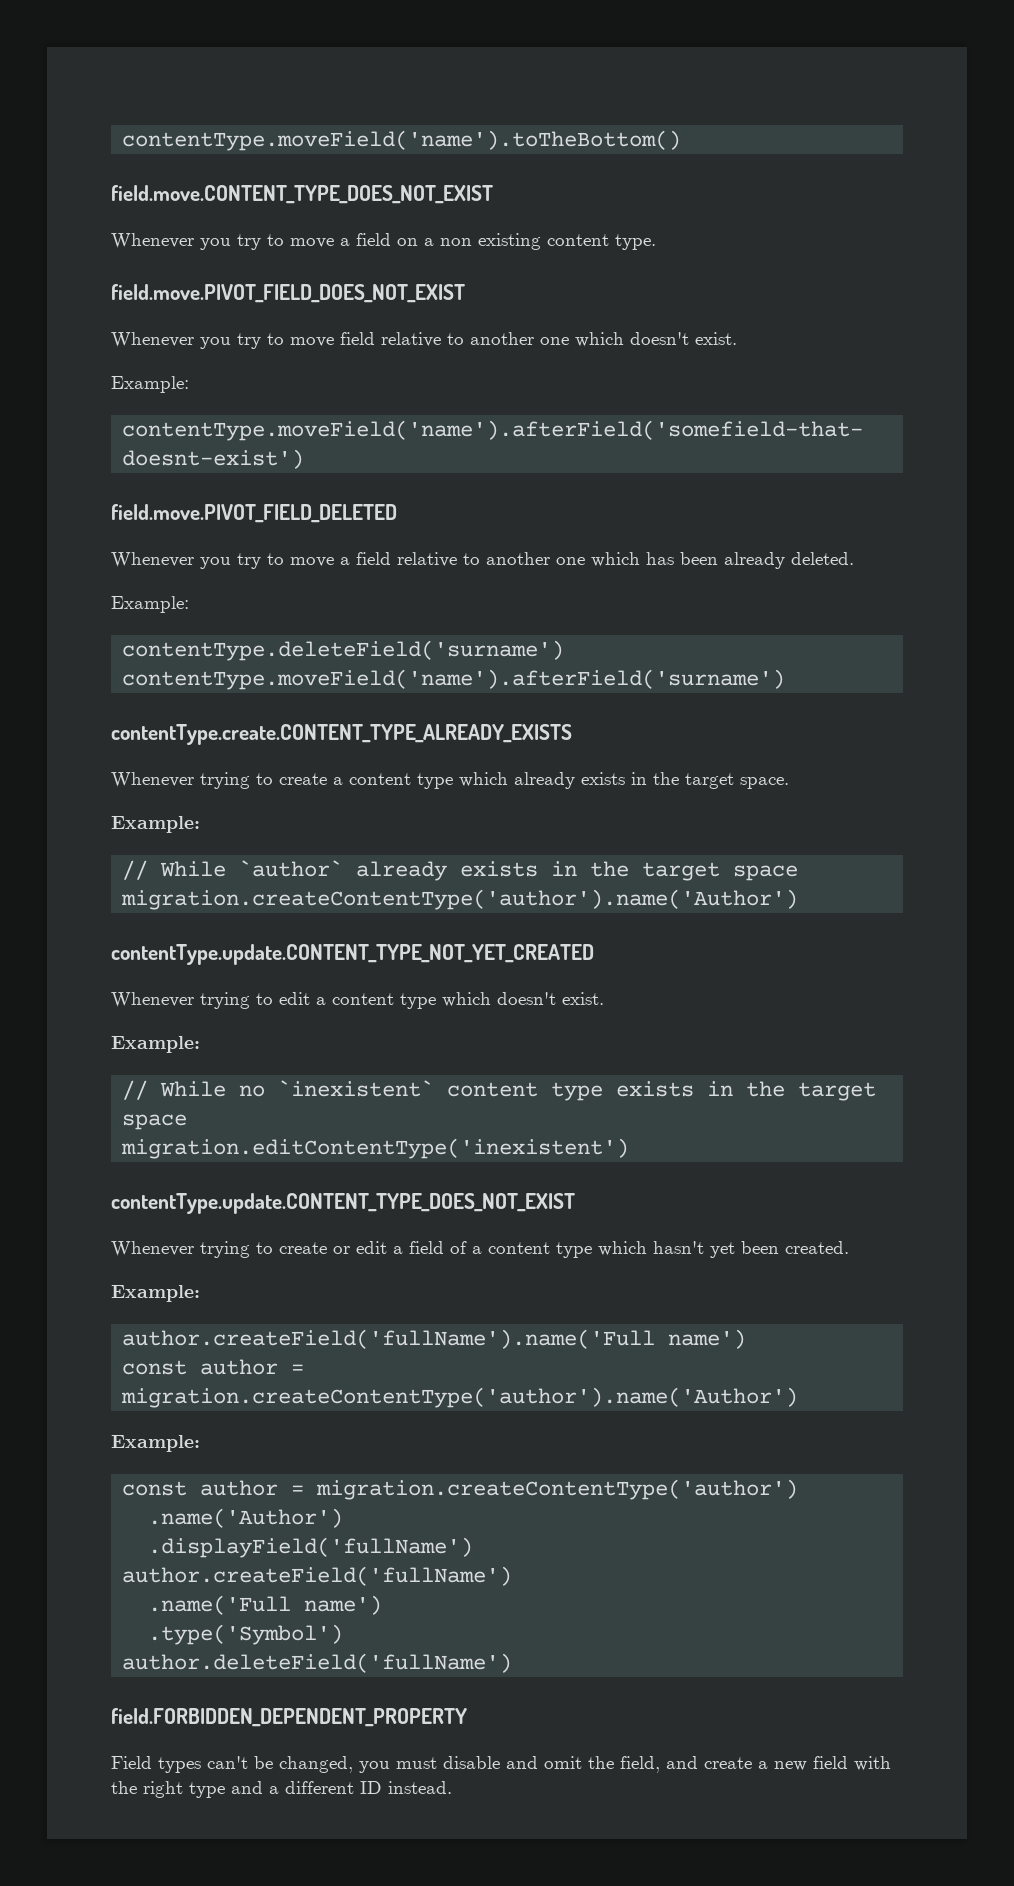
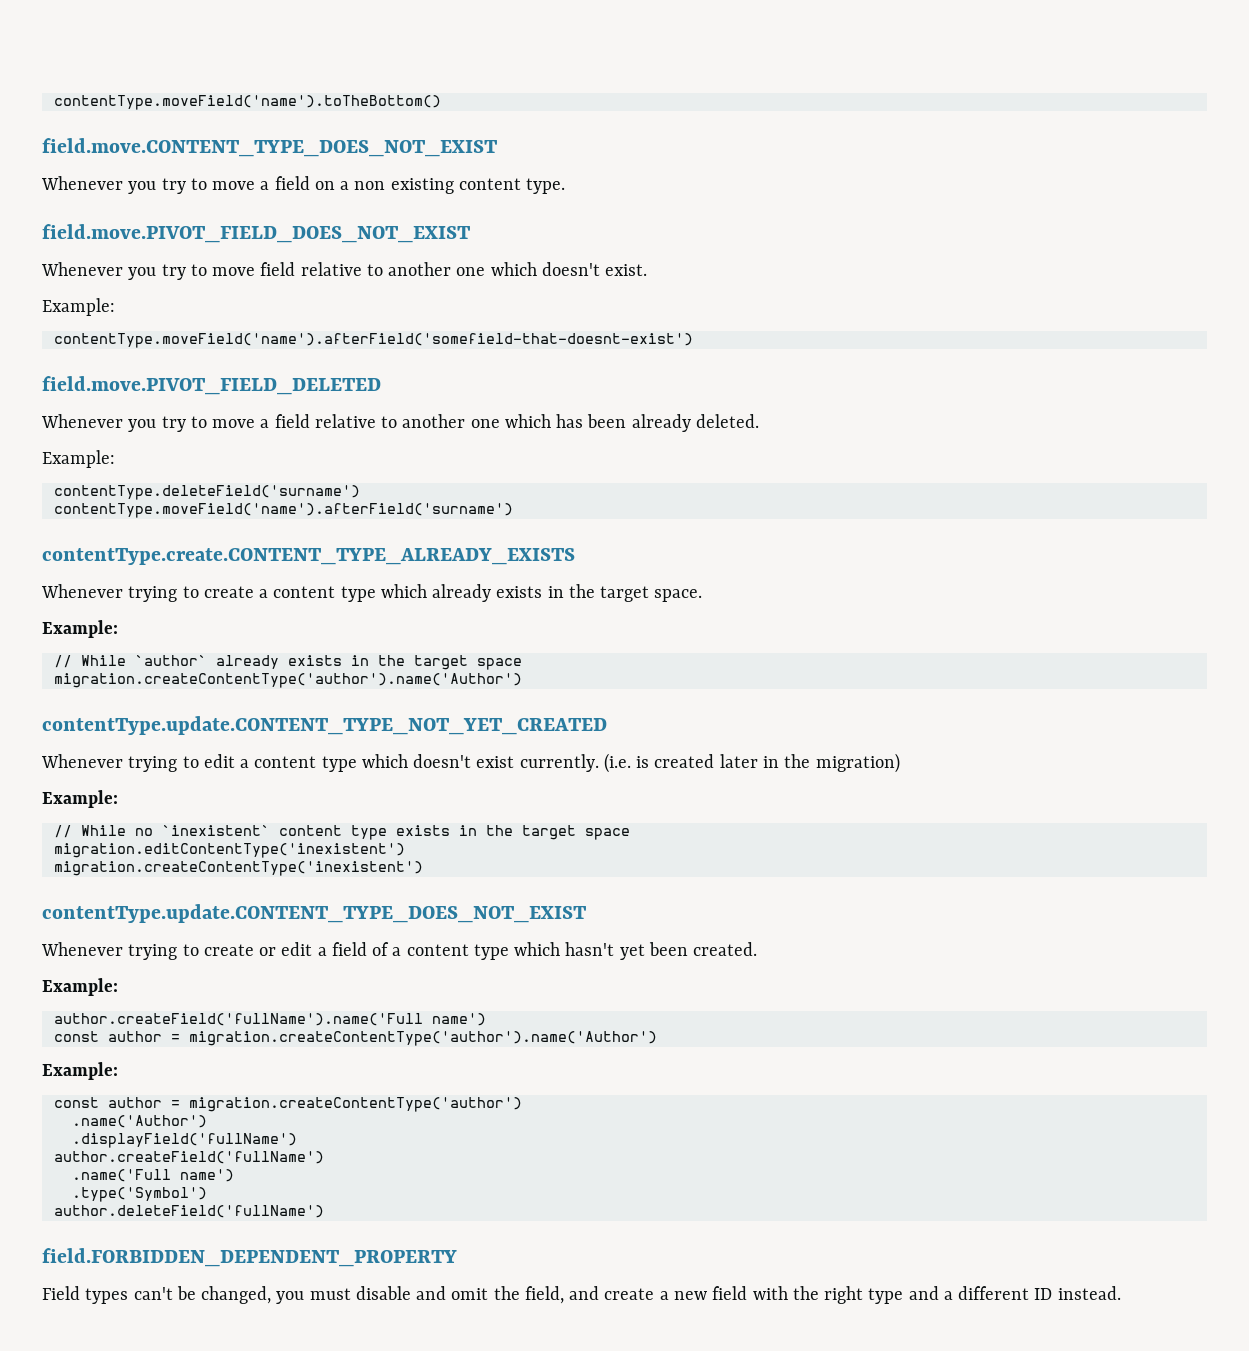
- Whenever trying to edit a content type which doesn't exist.
+ Whenever trying to edit a content type which doesn't exist currently. (i.e. is created later in the migration)
+ migration.createContentType('inexistent')

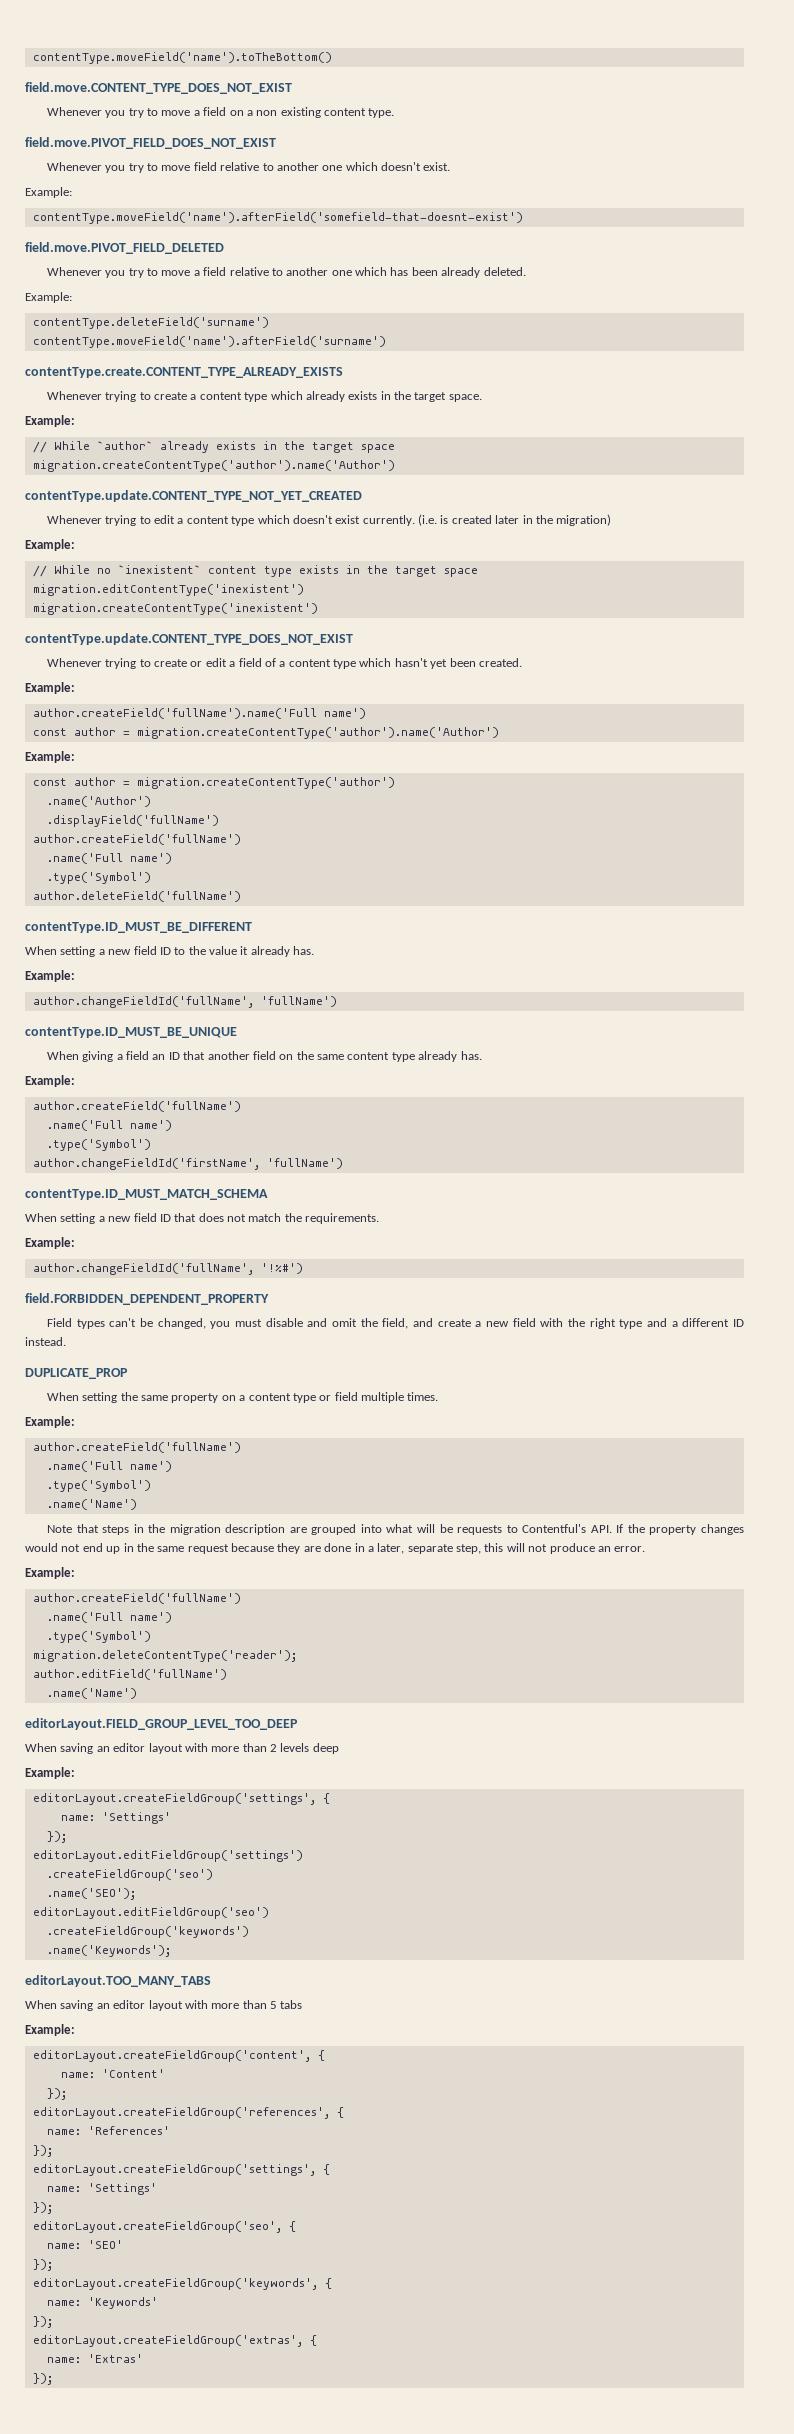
+ contentType.ID_MUST_BE_DIFFERENT
+ When setting a new field ID to the value it already has.
+ Example:
+ author.changeFieldId('fullName', 'fullName')
+ contentType.ID_MUST_BE_UNIQUE
+ When giving a field an ID that another field on the same content type already has.
+ Example:
+ author.createField('fullName')
+ .name('Full name')
+ .type('Symbol')
+ author.changeFieldId('firstName', 'fullName')
+ contentType.ID_MUST_MATCH_SCHEMA
+ When setting a new field ID that does not match the requirements.
+ Example:
+ author.changeFieldId('fullName', '!%#')
+ DUPLICATE_PROP
+ When setting the same property on a content type or field multiple times.
+ Example:
+ author.createField('fullName')
+ .name('Full name')
+ .type('Symbol')
+ .name('Name')
+ Note that steps in the migration description are grouped into what will be requests to Contentful's API. If the property changes would not end up in the same request because they are done in a later, separate step, this will not produce an error.
+ Example:
+ author.createField('fullName')
+ .name('Full name')
+ .type('Symbol')
+ migration.deleteContentType('reader');
+ author.editField('fullName')
+ .name('Name')
+ editorLayout.FIELD_GROUP_LEVEL_TOO_DEEP
+ When saving an editor layout with more than 2 levels deep
+ Example:
+ editorLayout.createFieldGroup('settings', {
+ name: 'Settings'
+ });
+ editorLayout.editFieldGroup('settings')
+ .createFieldGroup('seo')
+ .name('SEO');
+ editorLayout.editFieldGroup('seo')
+ .createFieldGroup('keywords')
+ .name('Keywords');
+ editorLayout.TOO_MANY_TABS
+ When saving an editor layout with more than 5 tabs
+ Example:
+ editorLayout.createFieldGroup('content', {
+ name: 'Content'
+ });
+ editorLayout.createFieldGroup('references', {
+ name: 'References'
+ });
+ editorLayout.createFieldGroup('settings', {
+ name: 'Settings'
+ });
+ editorLayout.createFieldGroup('seo', {
+ name: 'SEO'
+ });
+ editorLayout.createFieldGroup('keywords', {
+ name: 'Keywords'
+ });
+ editorLayout.createFieldGroup('extras', {
+ name: 'Extras'
+ });

